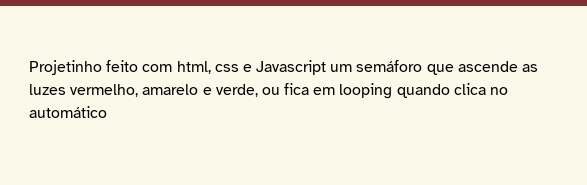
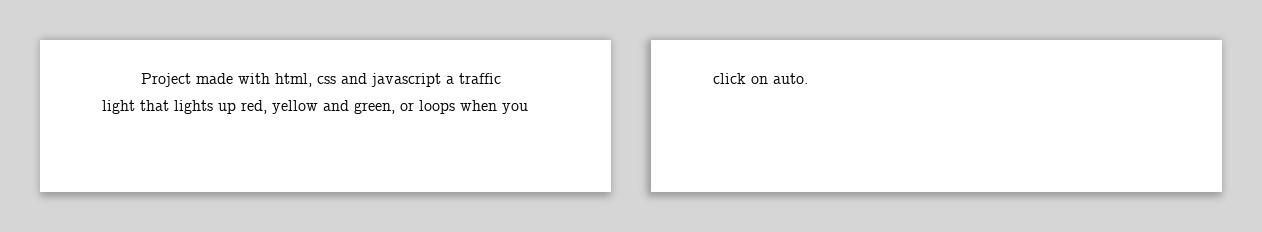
- Projetinho feito com html, css e Javascript um semáforo que ascende as luzes vermelho, amarelo e verde, ou fica em looping quando clica no automático
+ Project made with html, css and javascript a traffic light that lights up red, yellow and green, or loops when you click on auto.

